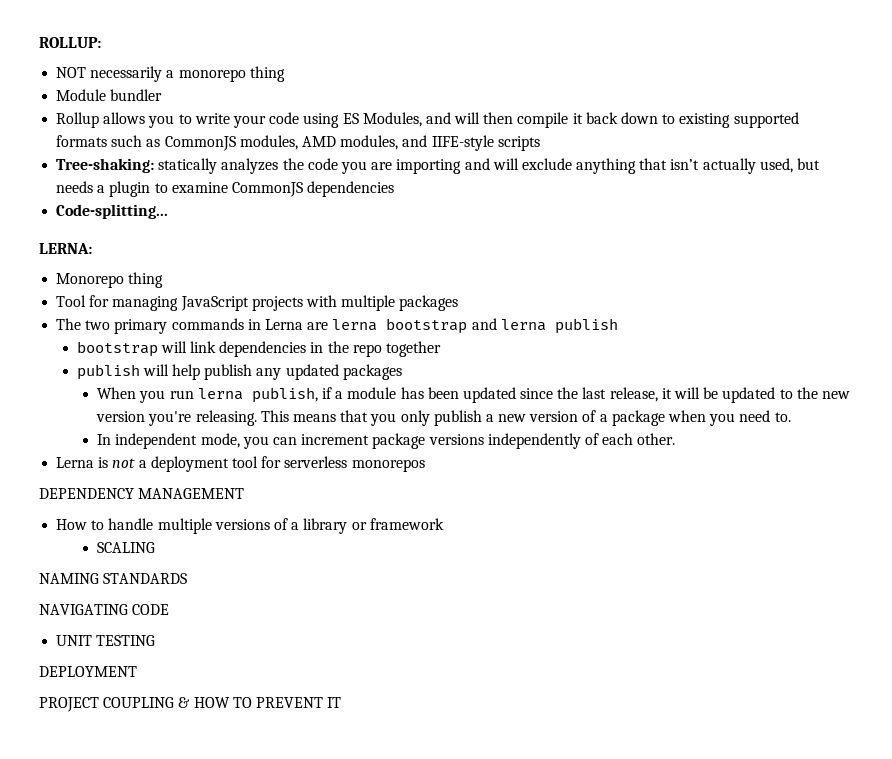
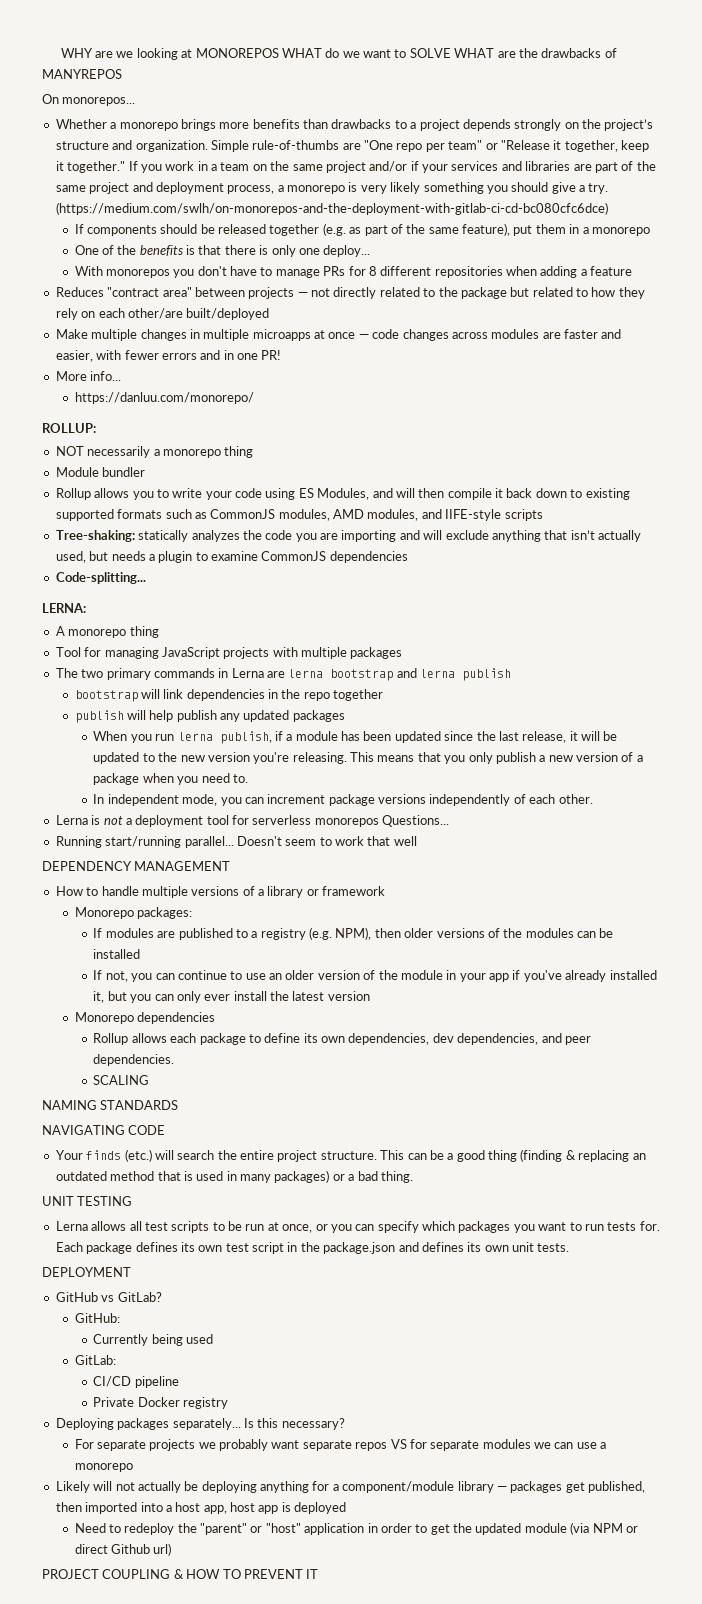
+ WHY are we looking at MONOREPOS WHAT do we want to SOLVE WHAT are the drawbacks of MANYREPOS
+ On monorepos...
+ Whether a monorepo brings more benefits than drawbacks to a project depends strongly on the project’s structure and organization. Simple rule-of-thumbs are "One repo per team" or "Release it together, keep it together." If you work in a team on the same project and/or if your services and libraries are part of the same project and deployment process, a monorepo is very likely something you should give a try. (https://medium.com/swlh/on-monorepos-and-the-deployment-with-gitlab-ci-cd-bc080cfc6dce)
+ If components should be released together (e.g. as part of the same feature), put them in a monorepo
+ One of the benefits is that there is only one deploy...
+ With monorepos you don't have to manage PRs for 8 different repositories when adding a feature
+ Reduces "contract area" between projects — not directly related to the package but related to how they rely on each other/are built/deployed
+ Make multiple changes in multiple microapps at once — code changes across modules are faster and easier, with fewer errors and in one PR!
+ More info...
+ https://danluu.com/monorepo/
- Monorepo thing
+ A monorepo thing
- Lerna is not a deployment tool for serverless monorepos
+ Lerna is not a deployment tool for serverless monorepos Questions...
+ Running start/running parallel... Doesn't seem to work that well
+ Monorepo packages:
+ If modules are published to a registry (e.g. NPM), then older versions of the modules can be installed
+ If not, you can continue to use an older version of the module in your app if you've already installed it, but you can only ever install the latest version
+ Monorepo dependencies
+ Rollup allows each package to define its own dependencies, dev dependencies, and peer dependencies.
+ Your finds (etc.) will search the entire project structure. This can be a good thing (finding & replacing an outdated method that is used in many packages) or a bad thing.
  UNIT TESTING
+ Lerna allows all test scripts to be run at once, or you can specify which packages you want to run tests for. Each package defines its own test script in the package.json and defines its own unit tests.
  DEPLOYMENT
+ GitHub vs GitLab?
+ GitHub:
+ Currently being used
+ GitLab:
+ CI/CD pipeline
+ Private Docker registry
+ Deploying packages separately... Is this necessary?
+ For separate projects we probably want separate repos VS for separate modules we can use a monorepo
+ Likely will not actually be deploying anything for a component/module library — packages get published, then imported into a host app, host app is deployed
+ Need to redeploy the "parent" or "host" application in order to get the updated module (via NPM or direct Github url)

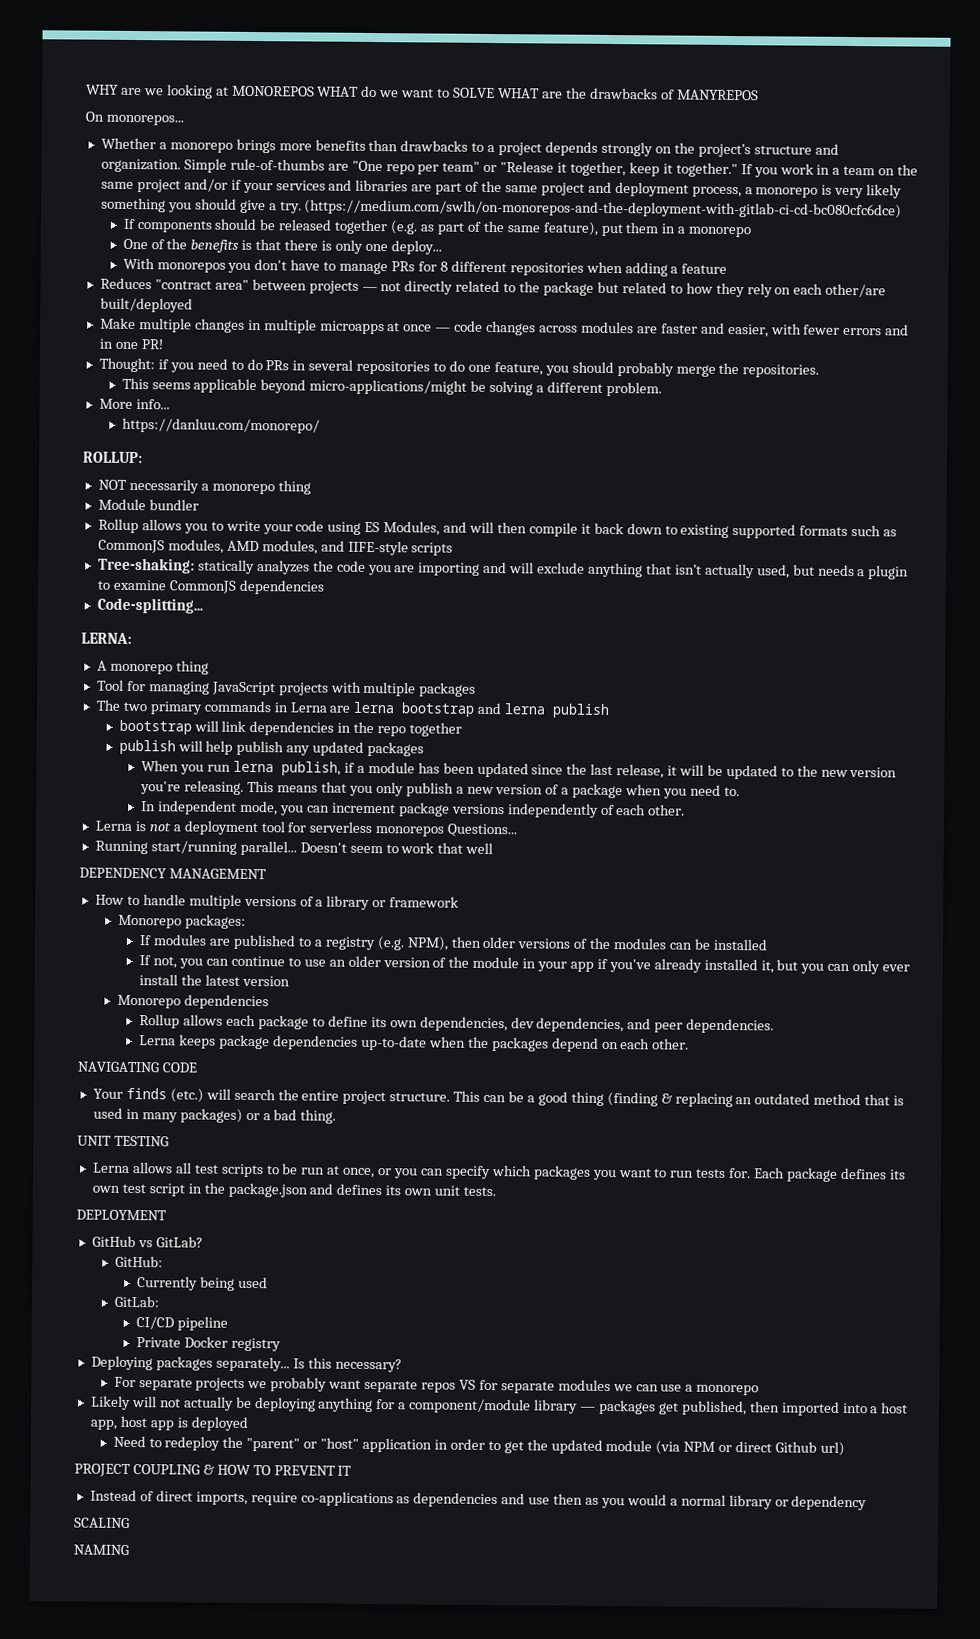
+ Thought: if you need to do PRs in several repositories to do one feature, you should probably merge the repositories.
+ This seems applicable beyond micro-applications/might be solving a different problem.
- SCALING
- NAMING STANDARDS
+ Lerna keeps package dependencies up-to-date when the packages depend on each other.
+ Instead of direct imports, require co-applications as dependencies and use then as you would a normal library or dependency
+ SCALING
+ NAMING

